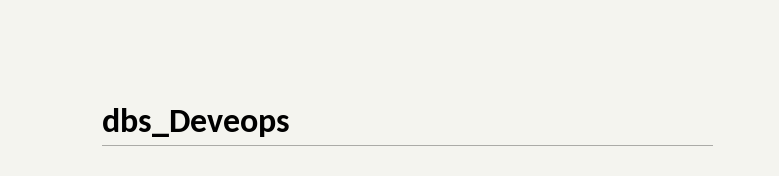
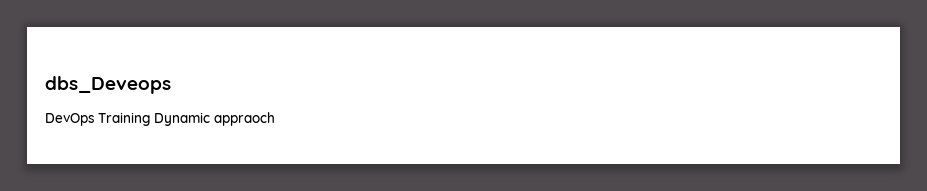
+ DevOps Training Dynamic appraoch

